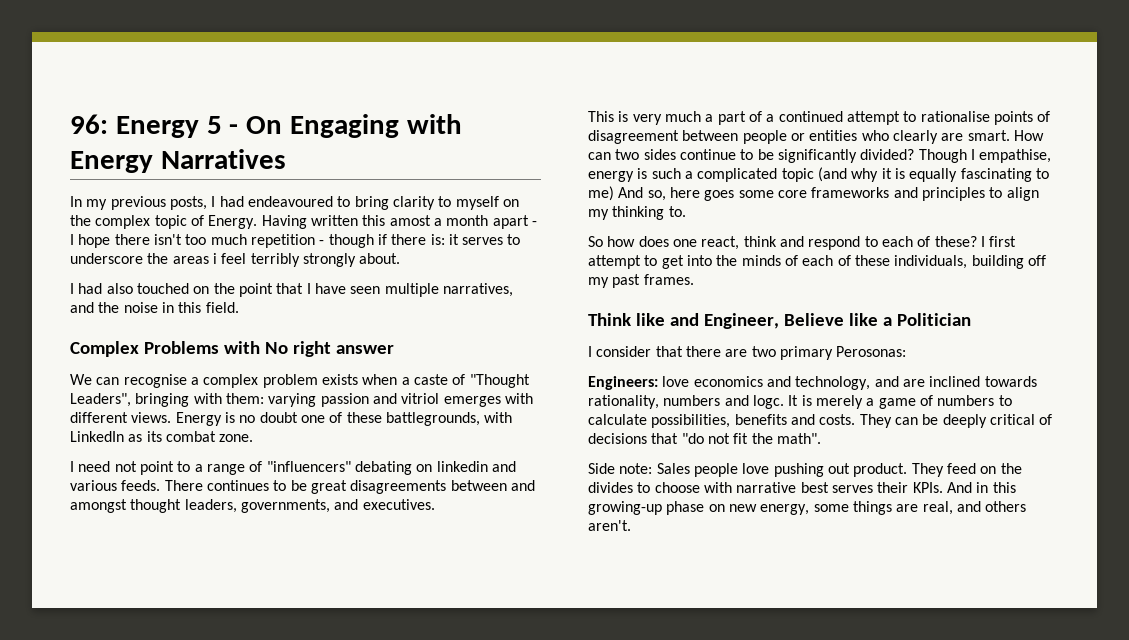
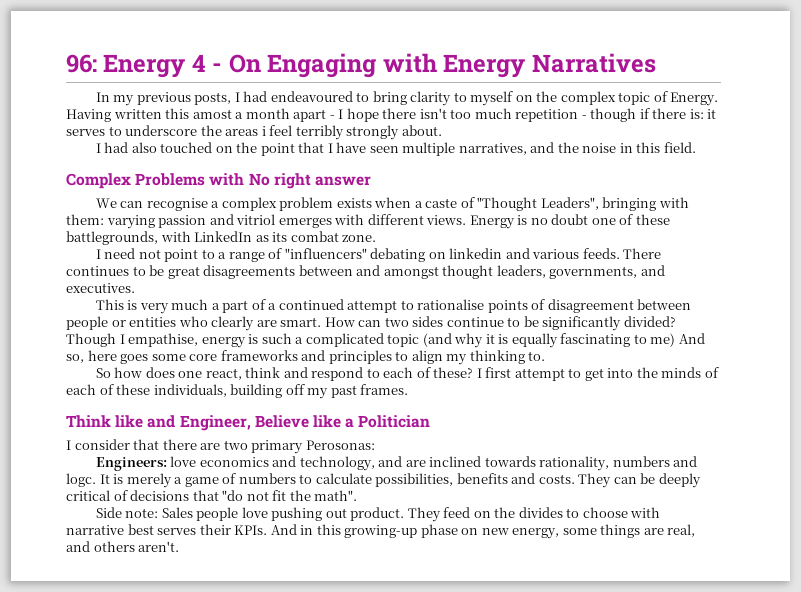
- 96: Energy 5 - On Engaging with Energy Narratives
+ 96: Energy 4 - On Engaging with Energy Narratives

